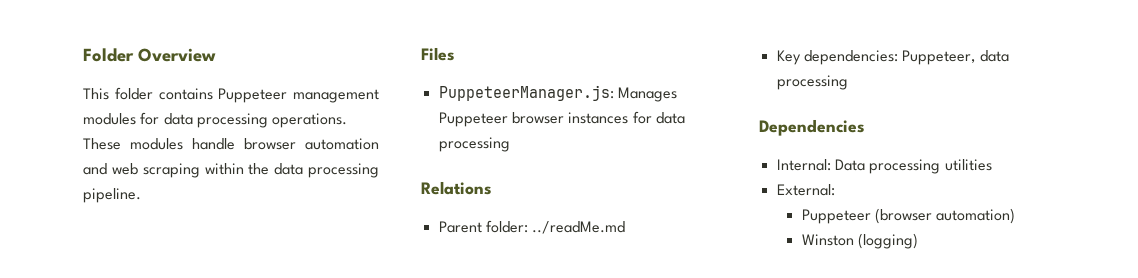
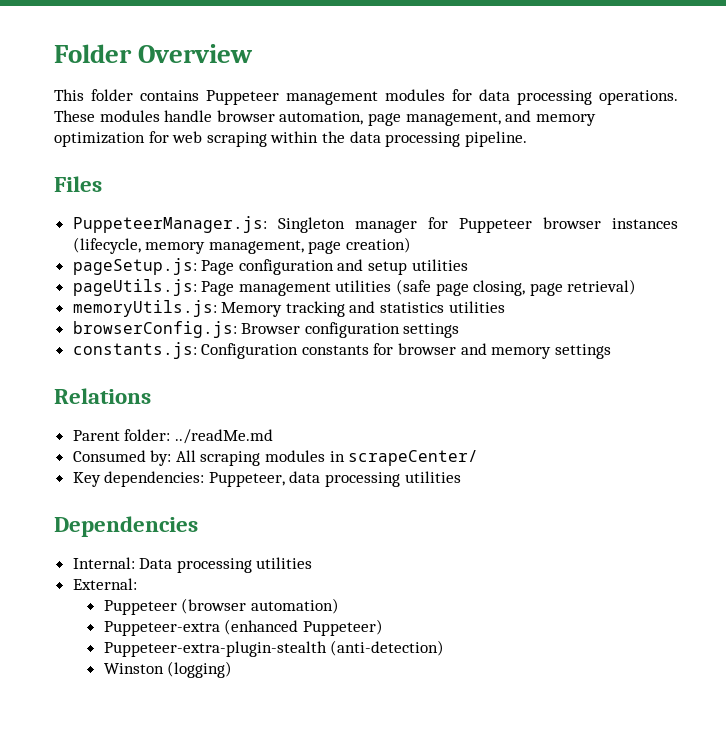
- These modules handle browser automation and web scraping within the data processing pipeline.
+ These modules handle browser automation, page management, and memory optimization for web scraping within the data processing pipeline.
- PuppeteerManager.js: Manages Puppeteer browser instances for data processing
+ PuppeteerManager.js: Singleton manager for Puppeteer browser instances (lifecycle, memory management, page creation)
+ pageSetup.js: Page configuration and setup utilities
+ pageUtils.js: Page management utilities (safe page closing, page retrieval)
+ memoryUtils.js: Memory tracking and statistics utilities
+ browserConfig.js: Browser configuration settings
+ constants.js: Configuration constants for browser and memory settings
  Relations
  Parent folder: ../readMe.md
+ Consumed by: All scraping modules in scrapeCenter/
- Key dependencies: Puppeteer, data processing
+ Key dependencies: Puppeteer, data processing utilities
+ Puppeteer-extra (enhanced Puppeteer)
+ Puppeteer-extra-plugin-stealth (anti-detection)

